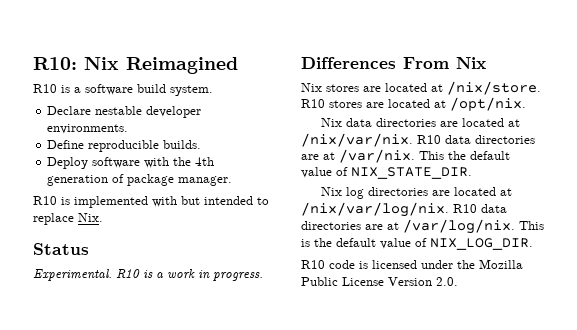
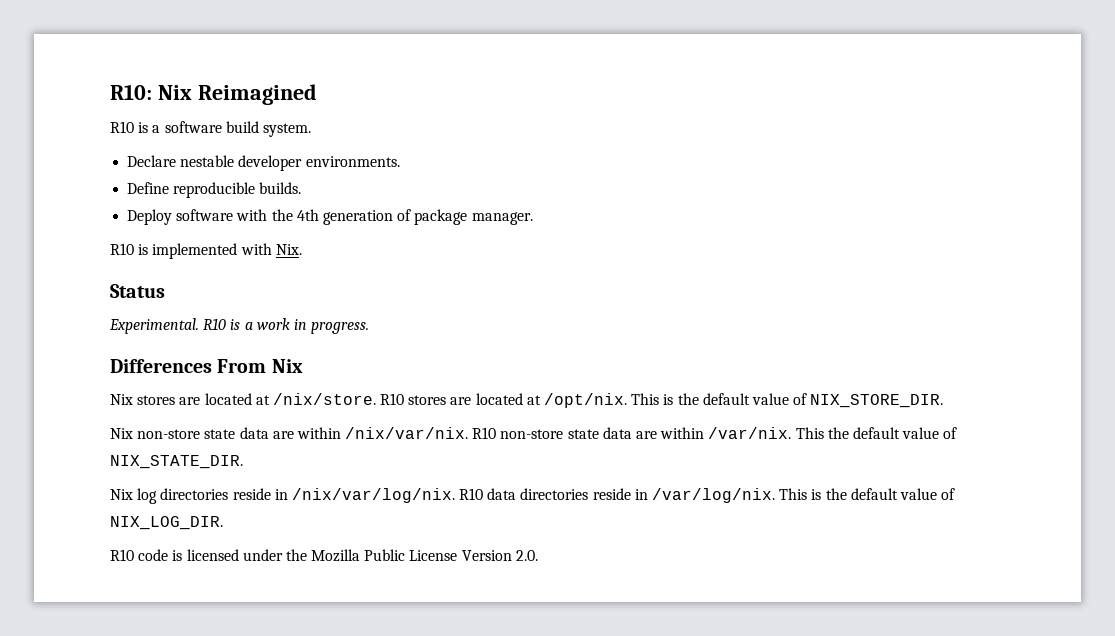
- R10 is implemented with but intended to replace Nix.
+ R10 is implemented with Nix.
- R10 stores are located at /opt/nix.
- Nix data directories are located at /nix/var/nix. R10 data directories are at /var/nix.
+ R10 stores are located at /opt/nix. This is the default value of NIX_STORE_DIR.
+ Nix non-store state data are within /nix/var/nix. R10 non-store state data are within /var/nix.
- Nix log directories are located at /nix/var/log/nix.
+ Nix log directories reside in /nix/var/log/nix.
- R10 data directories are at /var/log/nix.
+ R10 data directories reside in /var/log/nix.

